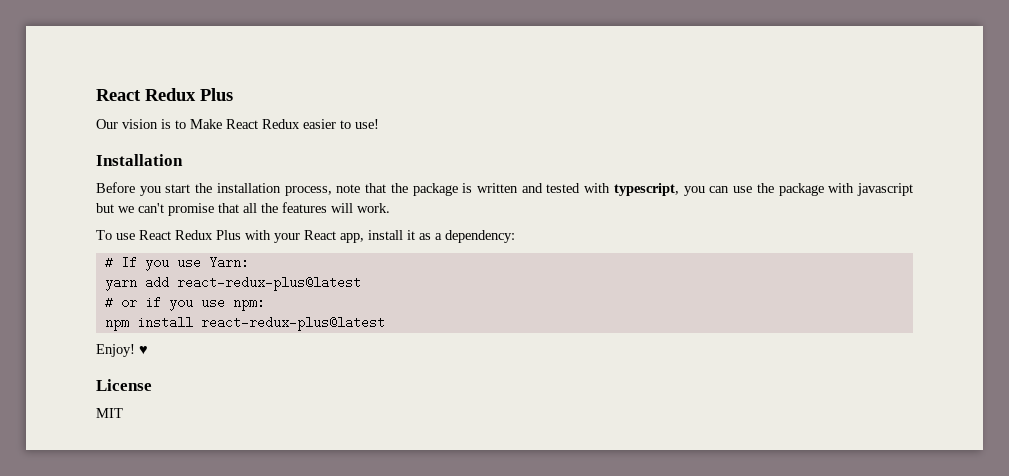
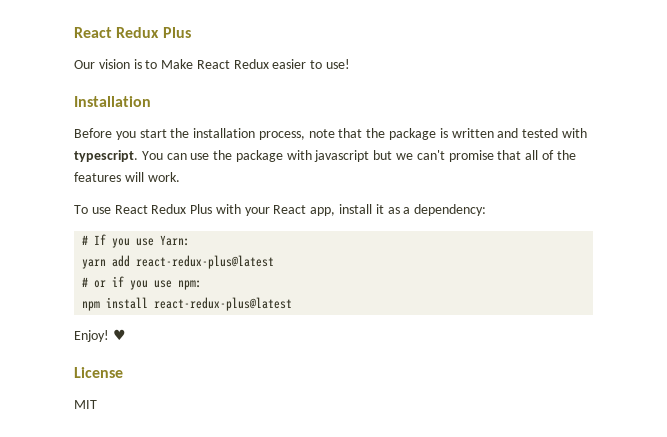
- Before you start the installation process, note that the package is written and tested with typescript, you can use the package with javascript but we can't promise that all the features will work.
+ Before you start the installation process, note that the package is written and tested with typescript. You can use the package with javascript but we can't promise that all of the features will work.

